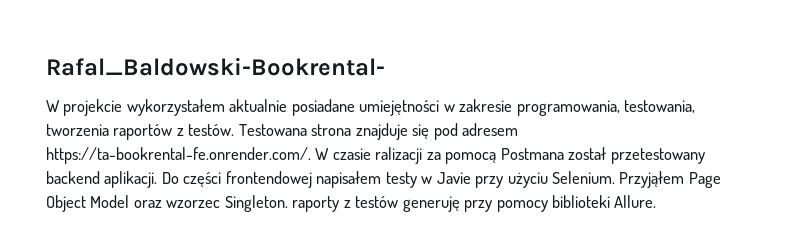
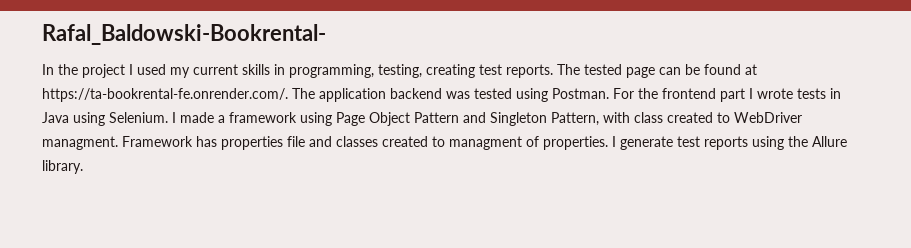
- W projekcie wykorzystałem aktualnie posiadane umiejętności w zakresie programowania, testowania, tworzenia raportów z testów. Testowana strona znajduje się pod adresem https://ta-bookrental-fe.onrender.com/. W czasie ralizacji za pomocą Postmana został przetestowany backend aplikacji. Do części frontendowej napisałem testy w Javie przy użyciu Selenium. Przyjąłem Page Object Model oraz wzorzec Singleton. raporty z testów generuję przy pomocy biblioteki Allure.
+ In the project I used my current skills in programming, testing, creating test reports. The tested page can be found at https://ta-bookrental-fe.onrender.com/. The application backend was tested using Postman. For the frontend part I wrote tests in Java using Selenium. I made a framework using Page Object Pattern and Singleton Pattern, with class created to WebDriver managment. Framework has properties file and classes created to managment of properties. I generate test reports using the Allure library.

